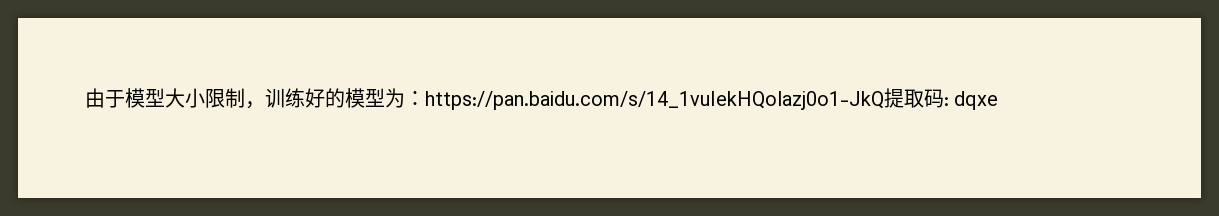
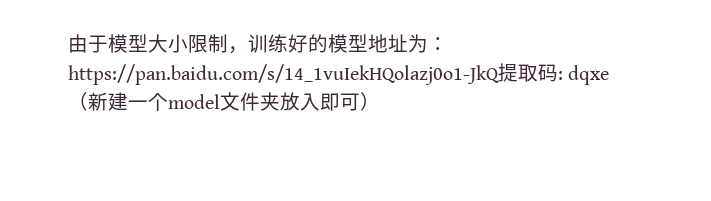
- 由于模型大小限制，训练好的模型为：https://pan.baidu.com/s/14_1vuIekHQolazj0o1-JkQ提取码: dqxe
+ 由于模型大小限制，训练好的模型地址为：https://pan.baidu.com/s/14_1vuIekHQolazj0o1-JkQ提取码: dqxe（新建一个model文件夹放入即可）

